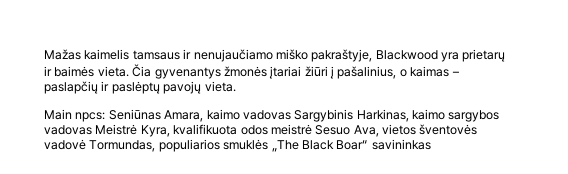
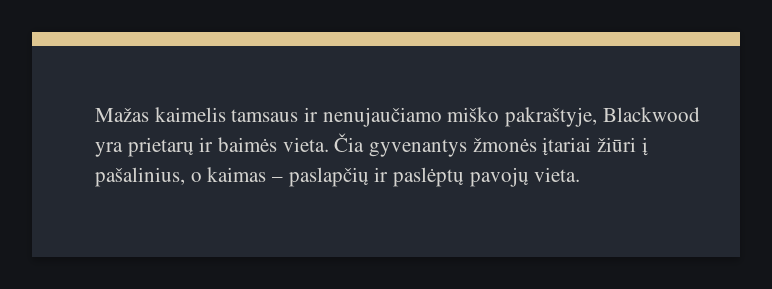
- Main npcs: Seniūnas Amara, kaimo vadovas Sargybinis Harkinas, kaimo sargybos vadovas Meistrė Kyra, kvalifikuota odos meistrė Sesuo Ava, vietos šventovės vadovė Tormundas, populiarios smuklės „The Black Boar“ savininkas

